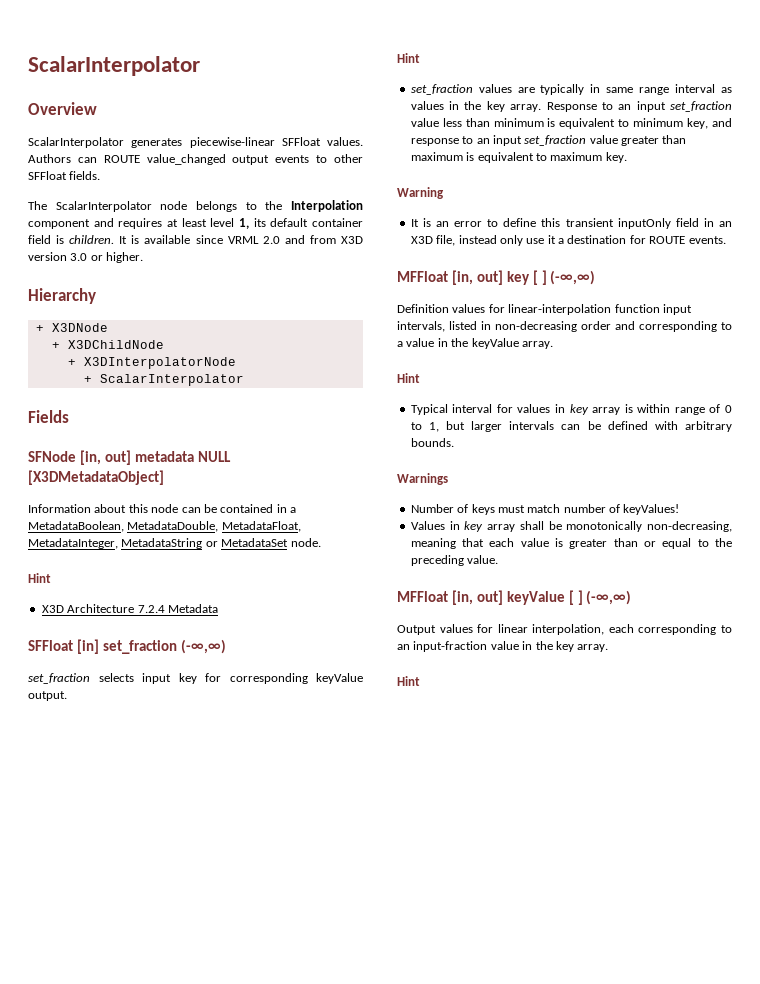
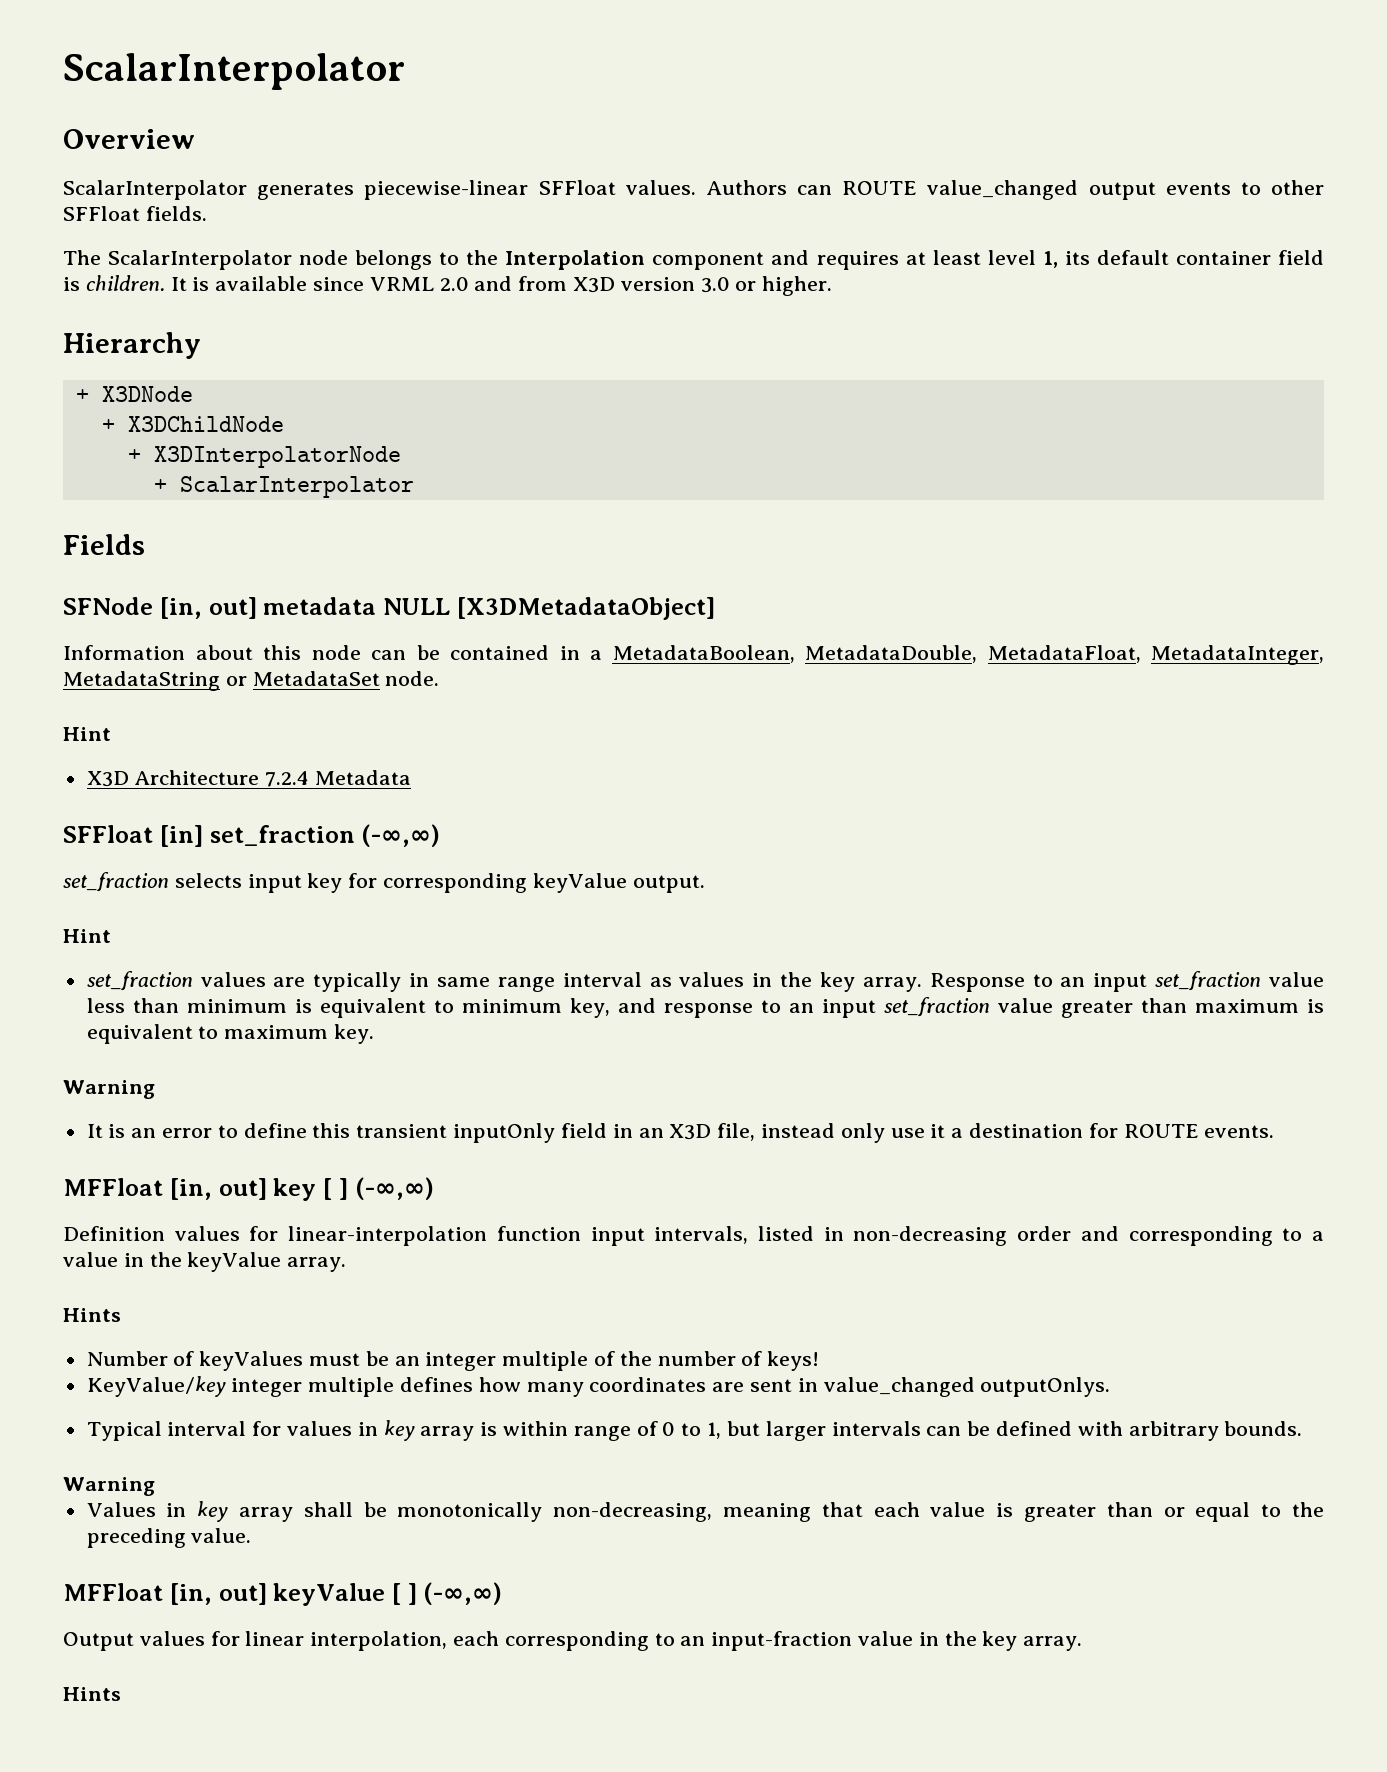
  Definition values for linear-interpolation function input intervals, listed in non-decreasing order and corresponding to a value in the keyValue array.
- Hint
+ Hints
+ Number of keyValues must be an integer multiple of the number of keys!
+ KeyValue/key integer multiple defines how many coordinates are sent in value_changed outputOnlys.
  Typical interval for values in key array is within range of 0 to 1, but larger intervals can be defined with arbitrary bounds.
- Warnings
- Number of keys must match number of keyValues!
+ Warning
  Output values for linear interpolation, each corresponding to an input-fraction value in the key array.
- Hint
+ Hints

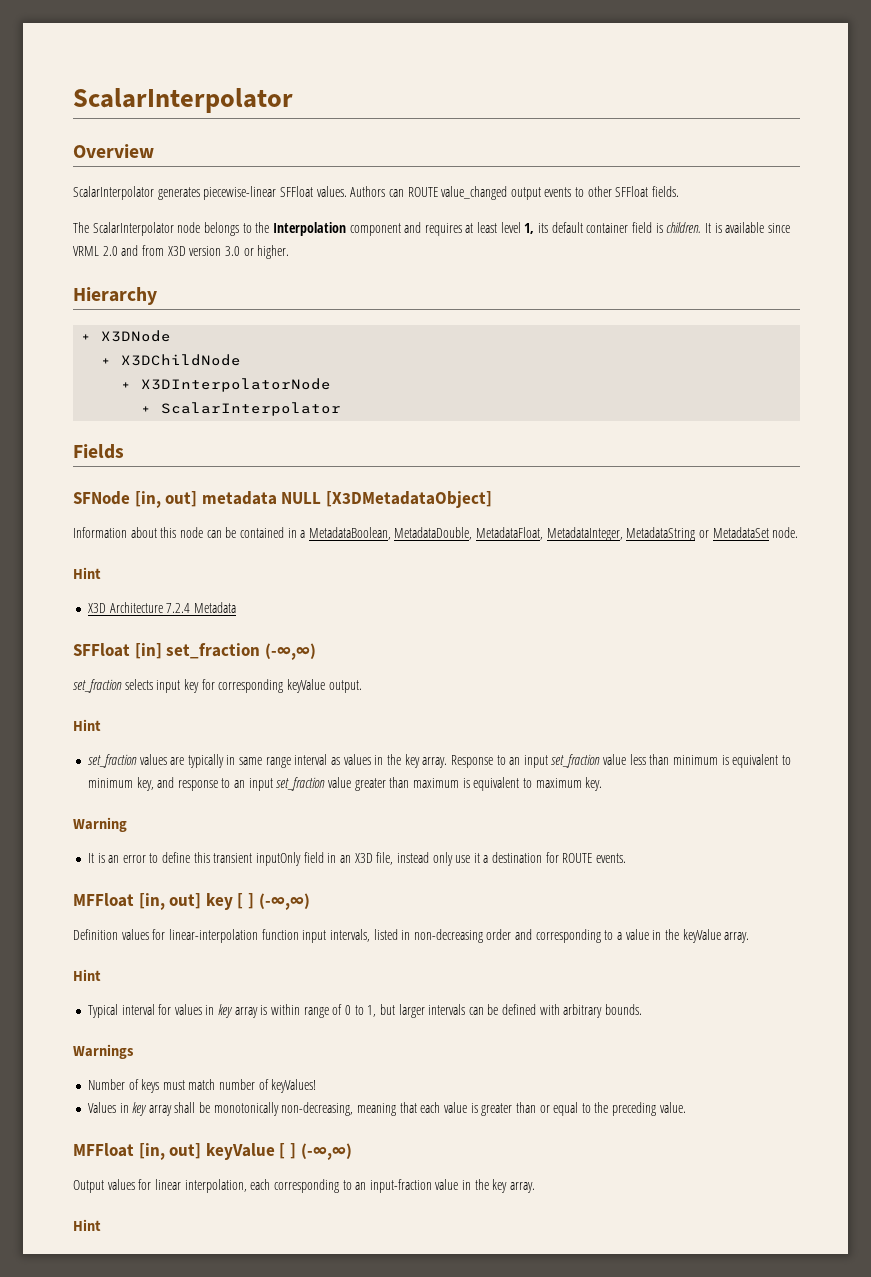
  Definition values for linear-interpolation function input intervals, listed in non-decreasing order and corresponding to a value in the keyValue array.
- Hints
- Number of keyValues must be an integer multiple of the number of keys!
- KeyValue/key integer multiple defines how many coordinates are sent in value_changed outputOnlys.
+ Hint
  Typical interval for values in key array is within range of 0 to 1, but larger intervals can be defined with arbitrary bounds.
- Warning
+ Warnings
+ Number of keys must match number of keyValues!
  Output values for linear interpolation, each corresponding to an input-fraction value in the key array.
- Hints
+ Hint

